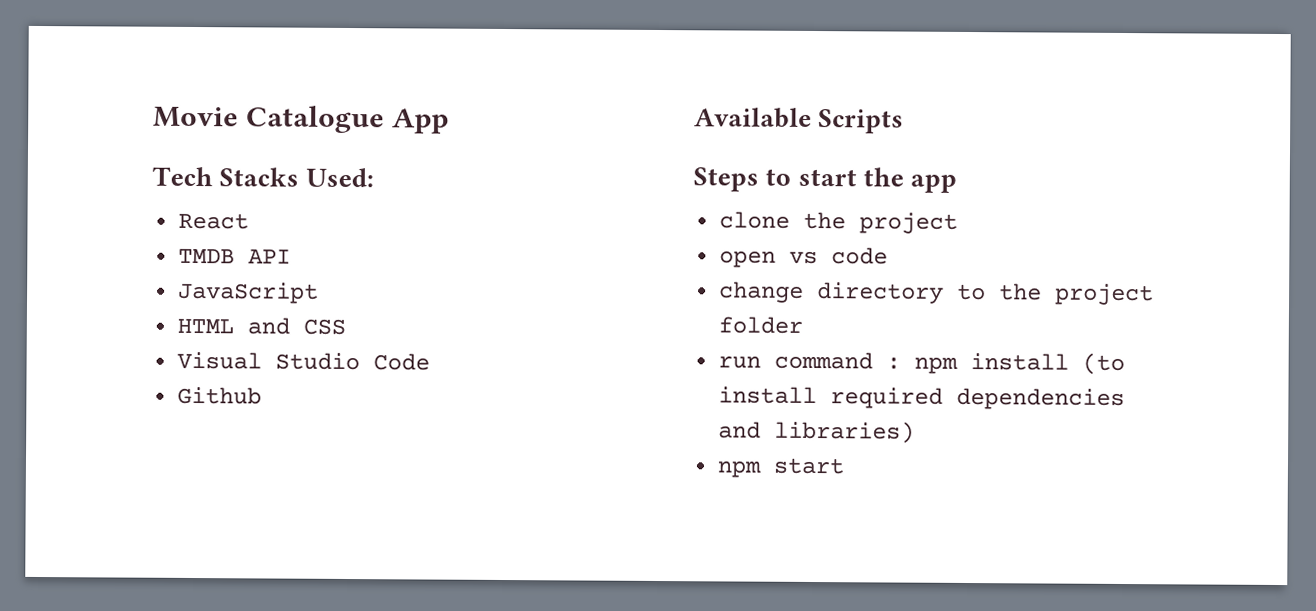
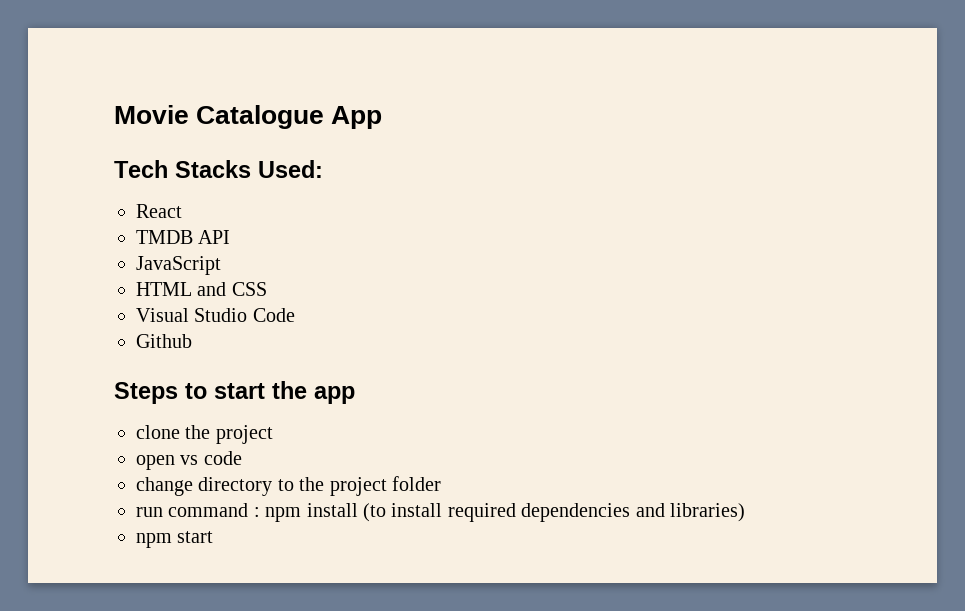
- Available Scripts

